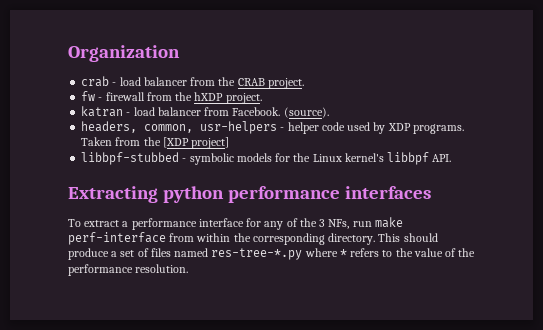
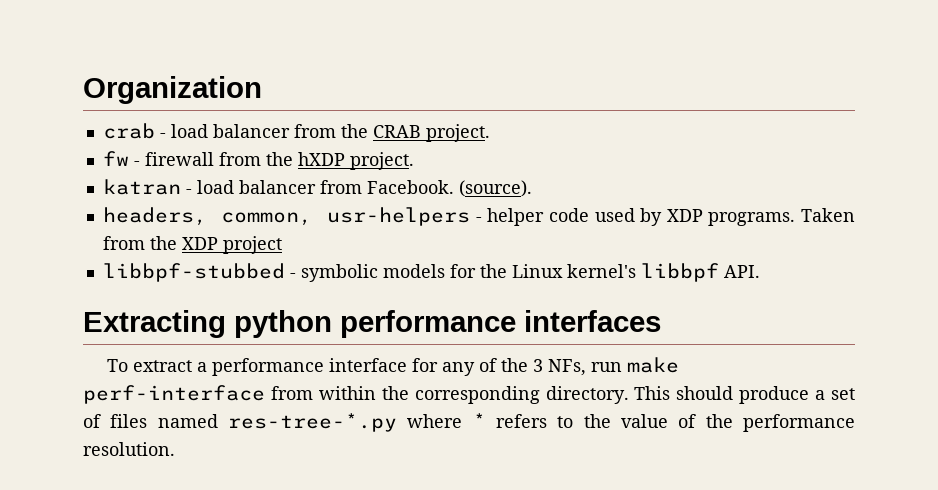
- Taken from the [XDP project]
+ Taken from the XDP project

